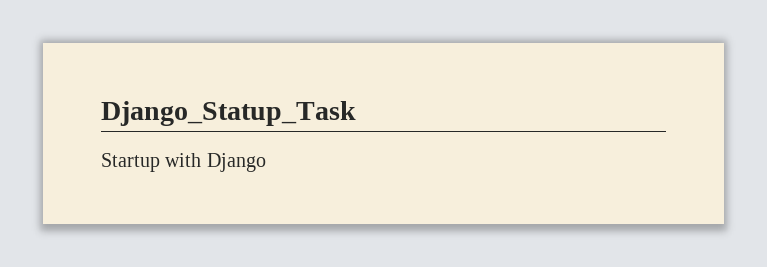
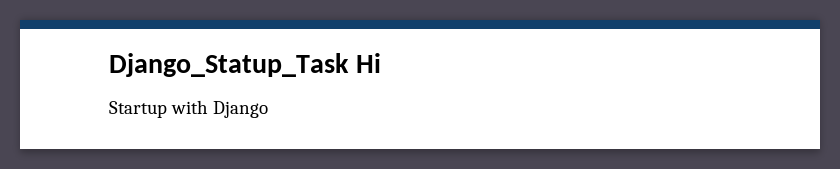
- Django_Statup_Task
+ Django_Statup_Task Hi

